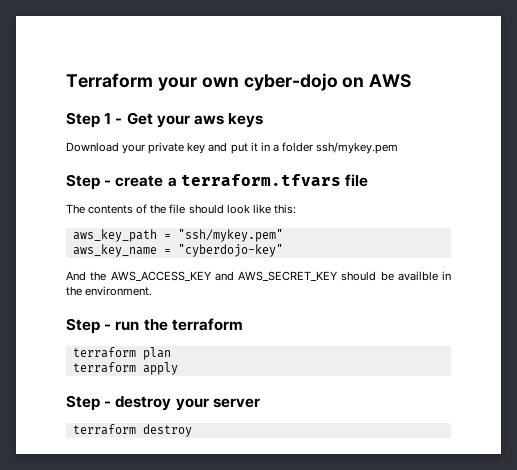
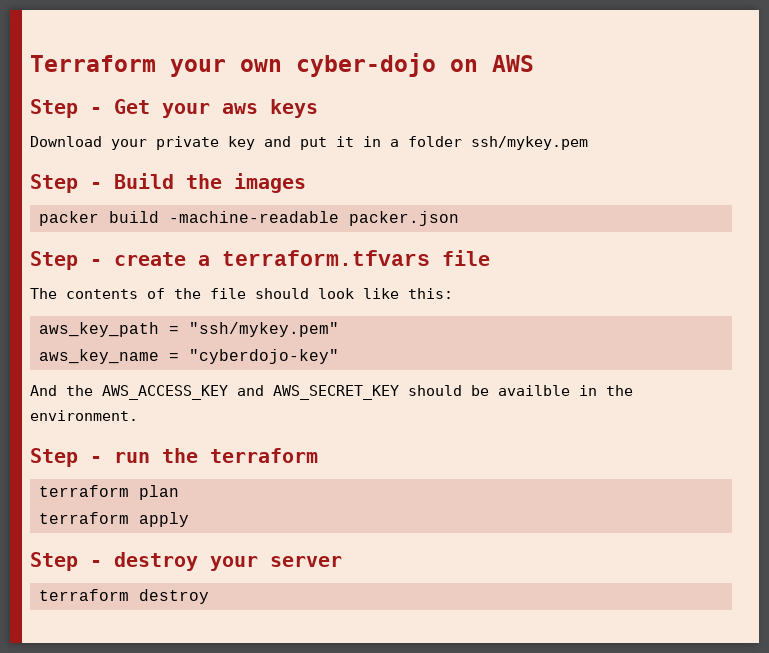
- Step 1 - Get your aws keys
+ Step - Get your aws keys
+ Step - Build the images
+ packer build -machine-readable packer.json

